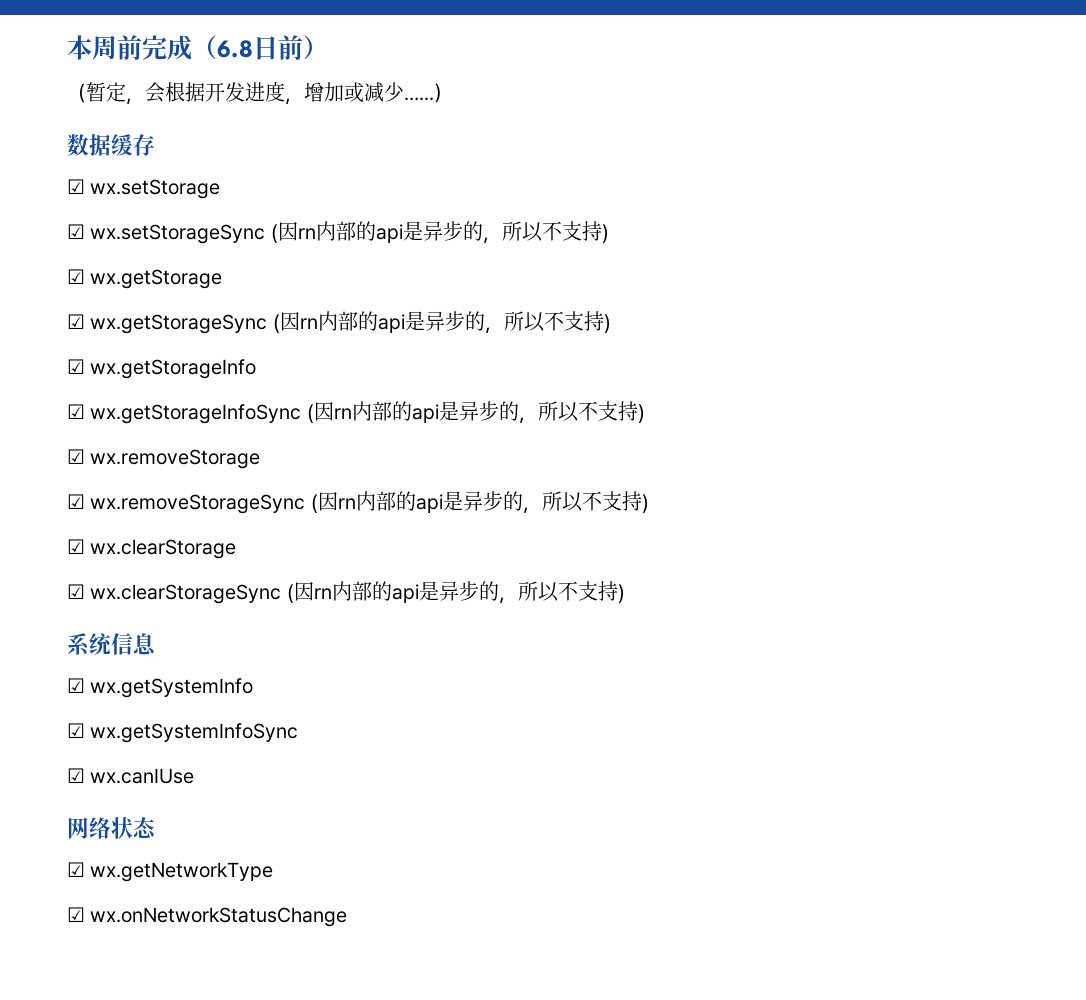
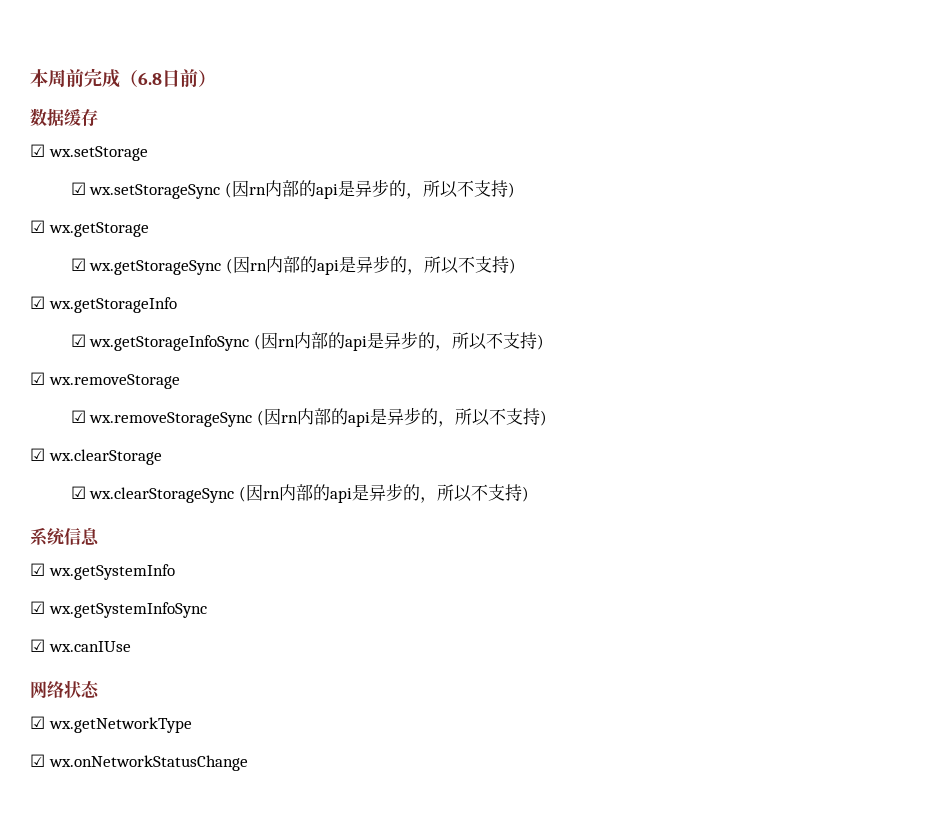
- （暂定，会根据开发进度，增加或减少…...）

